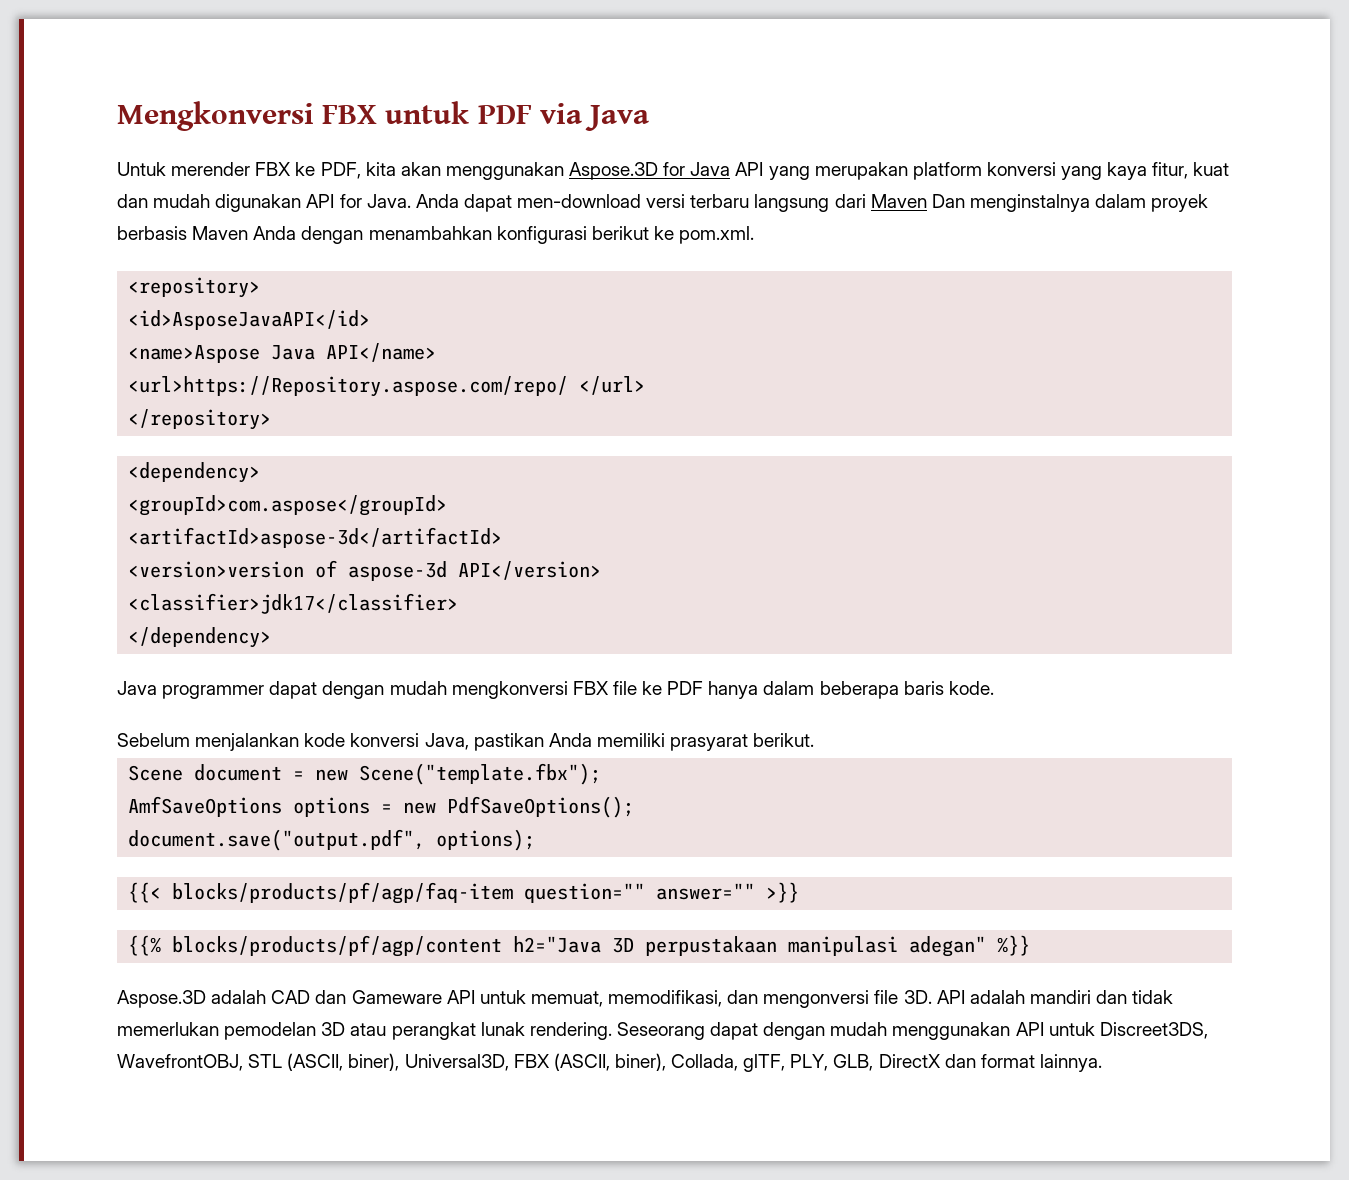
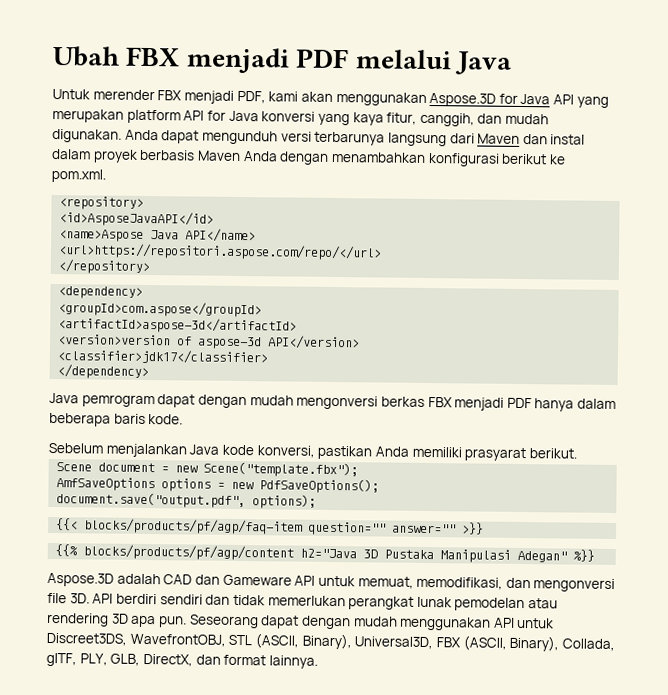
- Mengkonversi FBX untuk PDF via Java
+ Ubah FBX menjadi PDF melalui Java
- Untuk merender FBX ke PDF, kita akan menggunakan Aspose.3D for Java API yang merupakan platform konversi yang kaya fitur, kuat dan mudah digunakan API for Java. Anda dapat men-download versi terbaru langsung dari Maven Dan menginstalnya dalam proyek berbasis Maven Anda dengan menambahkan konfigurasi berikut ke pom.xml.
+ Untuk merender FBX menjadi PDF, kami akan menggunakan Aspose.3D for Java API yang merupakan platform API for Java konversi yang kaya fitur, canggih, dan mudah digunakan. Anda dapat mengunduh versi terbarunya langsung dari Maven dan instal dalam proyek berbasis Maven Anda dengan menambahkan konfigurasi berikut ke pom.xml.
- <url>https://Repository.aspose.com/repo/ </url>
+ <url>https://repositori.aspose.com/repo/</url>
- Java programmer dapat dengan mudah mengkonversi FBX file ke PDF hanya dalam beberapa baris kode.
+ Java pemrogram dapat dengan mudah mengonversi berkas FBX menjadi PDF hanya dalam beberapa baris kode.
- Sebelum menjalankan kode konversi Java, pastikan Anda memiliki prasyarat berikut.
+ Sebelum menjalankan Java kode konversi, pastikan Anda memiliki prasyarat berikut.
- {{% blocks/products/pf/agp/content h2="Java 3D perpustakaan manipulasi adegan" %}}
+ {{% blocks/products/pf/agp/content h2="Java 3D Pustaka Manipulasi Adegan" %}}
- API adalah mandiri dan tidak memerlukan pemodelan 3D atau perangkat lunak rendering.
+ API berdiri sendiri dan tidak memerlukan perangkat lunak pemodelan atau rendering 3D apa pun.
- Seseorang dapat dengan mudah menggunakan API untuk Discreet3DS, WavefrontOBJ, STL (ASCII, biner), Universal3D, FBX (ASCII, biner), Collada, glTF, PLY, GLB, DirectX dan format lainnya.
+ Seseorang dapat dengan mudah menggunakan API untuk Discreet3DS, WavefrontOBJ, STL (ASCII, Binary), Universal3D, FBX (ASCII, Binary), Collada, glTF, PLY, GLB, DirectX, dan format lainnya.

